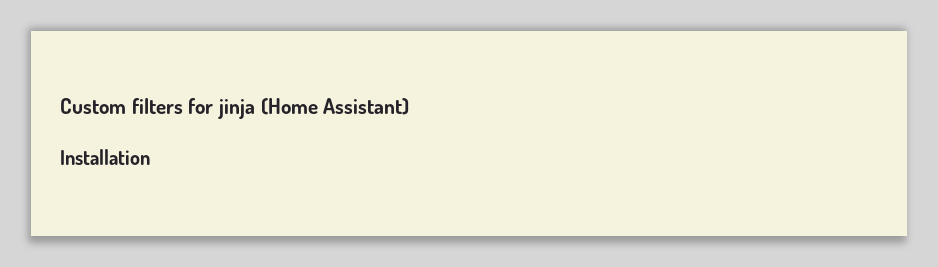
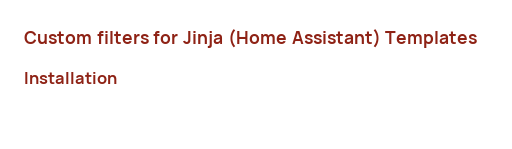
- Custom filters for jinja (Home Assistant)
+ Custom filters for Jinja (Home Assistant) Templates

